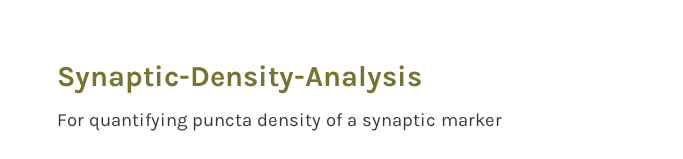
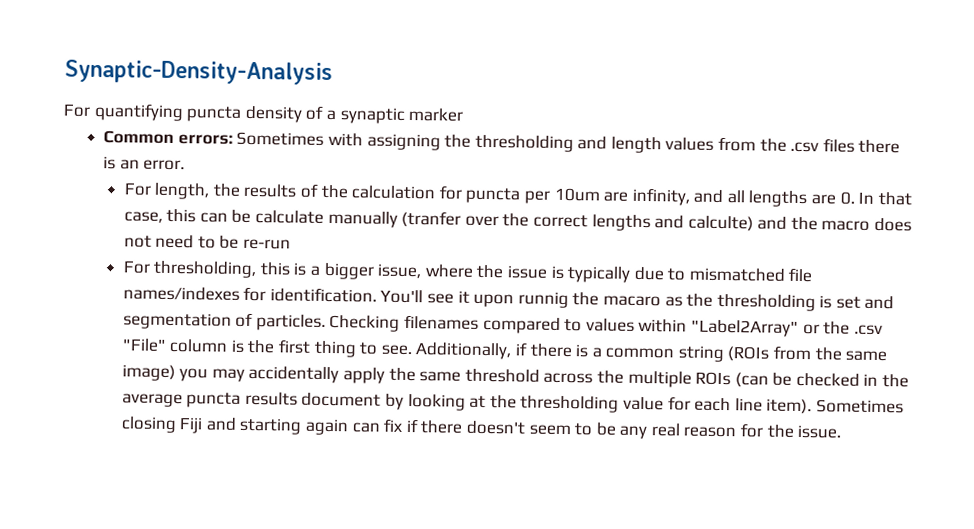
+ Common errors: Sometimes with assigning the thresholding and length values from the .csv files there is an error.
+ For length, the results of the calculation for puncta per 10um are infinity, and all lengths are 0. In that case, this can be calculate manually (tranfer over the correct lengths and calculte) and the macro does not need to be re-run
+ For thresholding, this is a bigger issue, where the issue is typically due to mismatched file names/indexes for identification. You'll see it upon runnig the macaro as the thresholding is set and segmentation of particles. Checking filenames compared to values within "Label2Array" or the .csv "File" column is the first thing to see. Additionally, if there is a common string (ROIs from the same image) you may accidentally apply the same threshold across the multiple ROIs (can be checked in the average puncta results document by looking at the thresholding value for each line item). Sometimes closing Fiji and starting again can fix if there doesn't seem to be any real reason for the issue.

